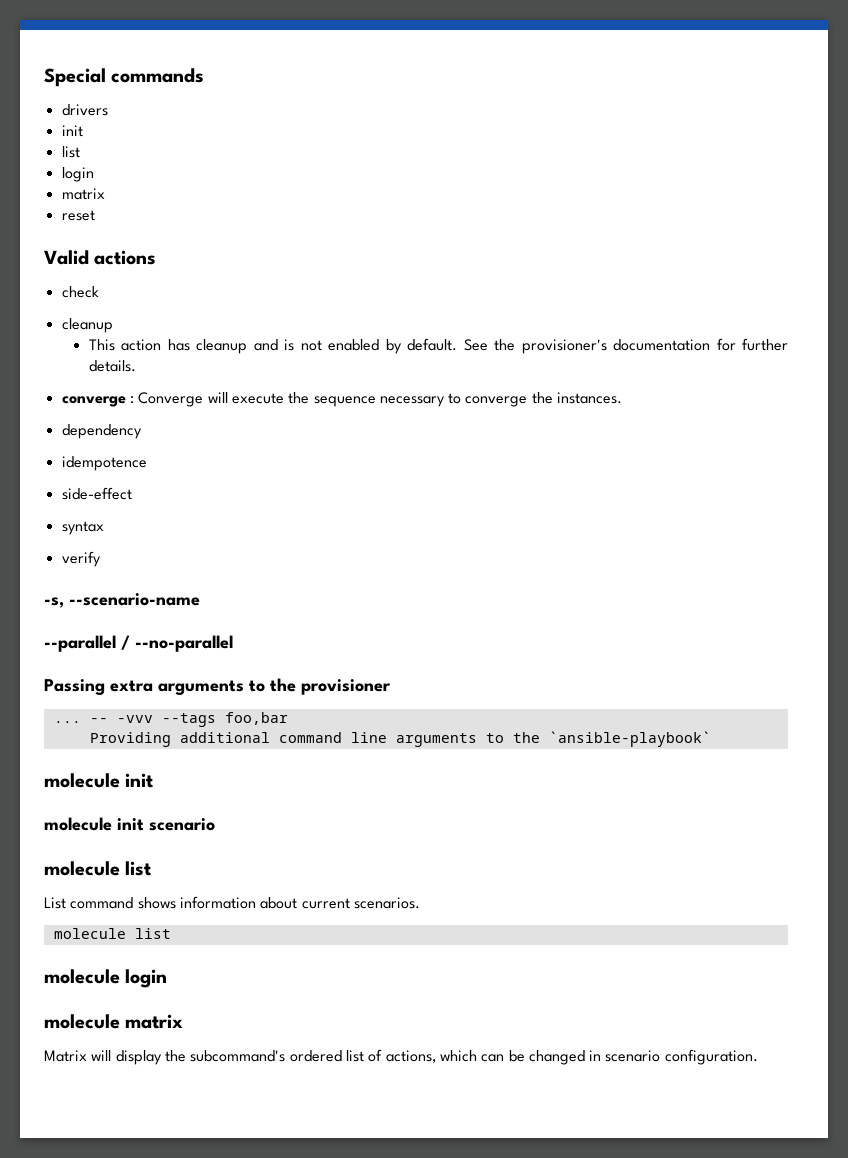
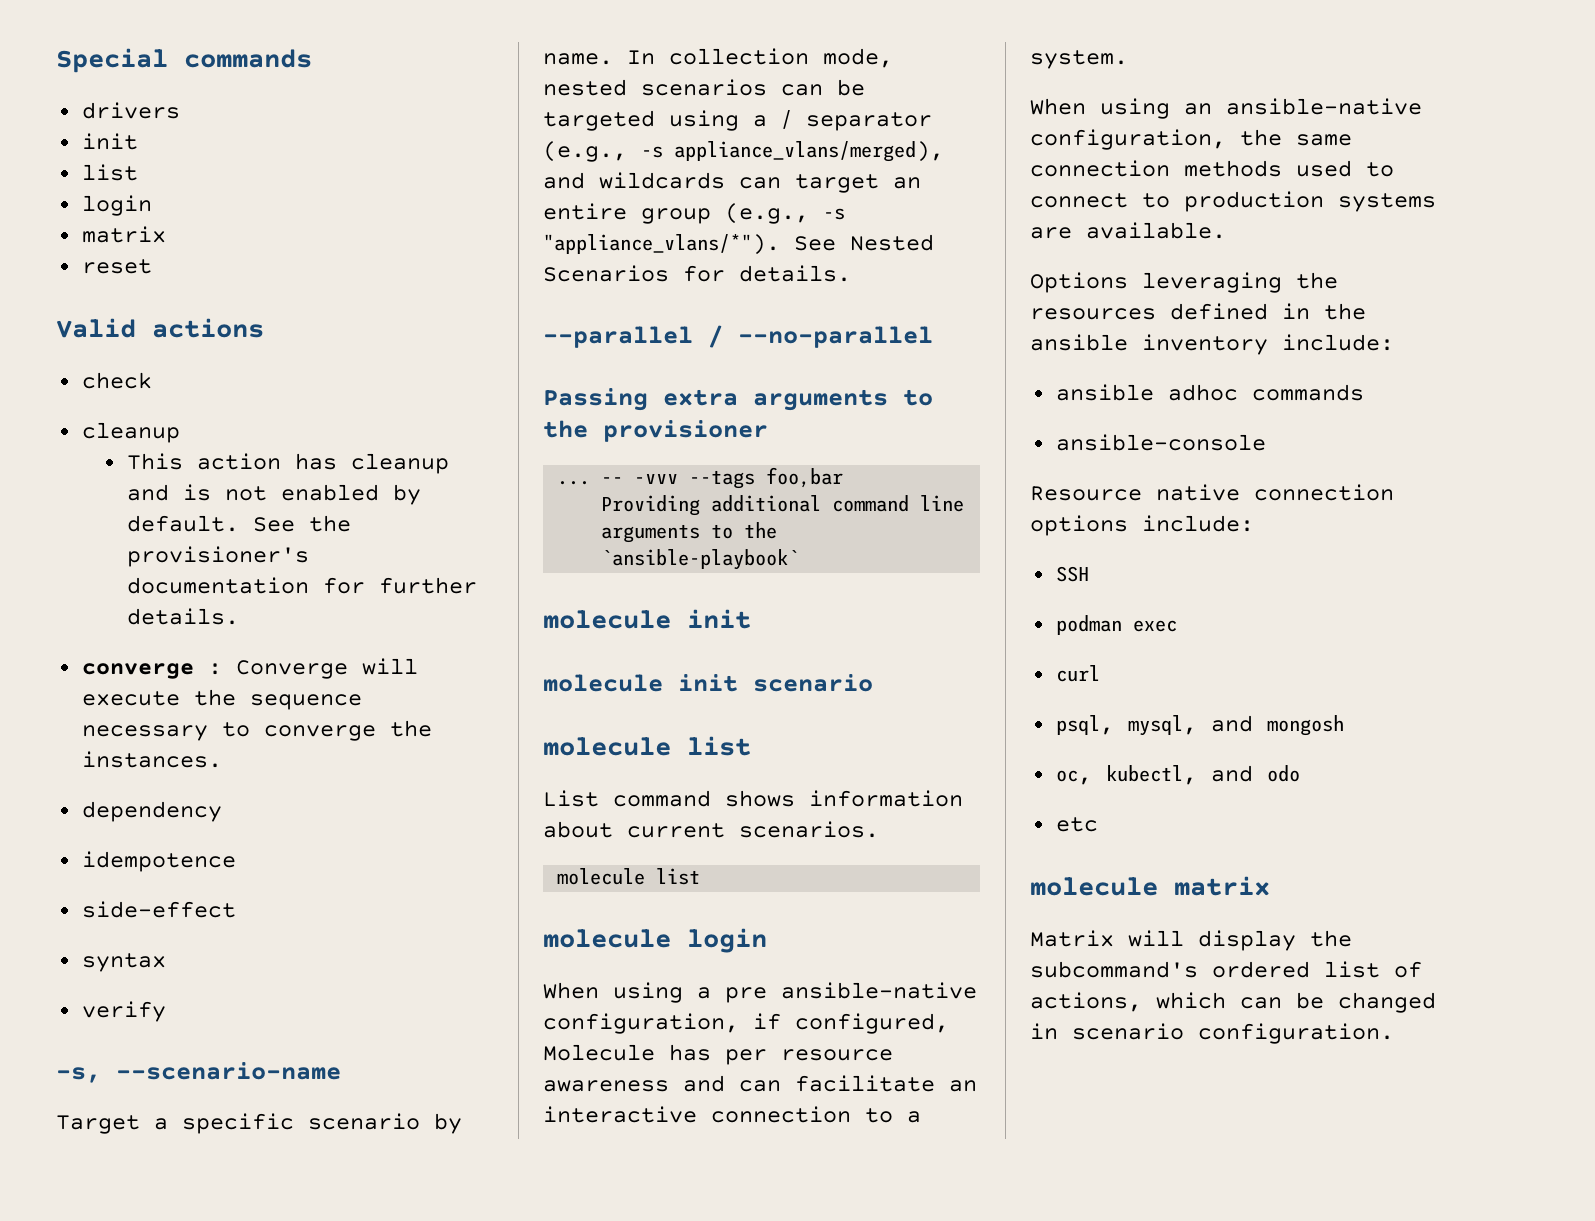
+ Target a specific scenario by name. In collection mode, nested scenarios can be targeted using a / separator (e.g., -s appliance_vlans/merged), and wildcards can target an entire group (e.g., -s "appliance_vlans/*"). See Nested Scenarios for details.
+ When using a pre ansible-native configuration, if configured, Molecule has per resource awareness and can facilitate an interactive connection to a system.
+ When using an ansible-native configuration, the same connection methods used to connect to production systems are available.
+ Options leveraging the resources defined in the ansible inventory include:
+ ansible adhoc commands
+ ansible-console
+ Resource native connection options include:
+ SSH
+ podman exec
+ curl
+ psql, mysql, and mongosh
+ oc, kubectl, and odo
+ etc

